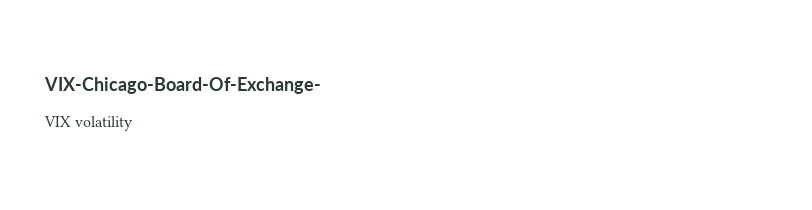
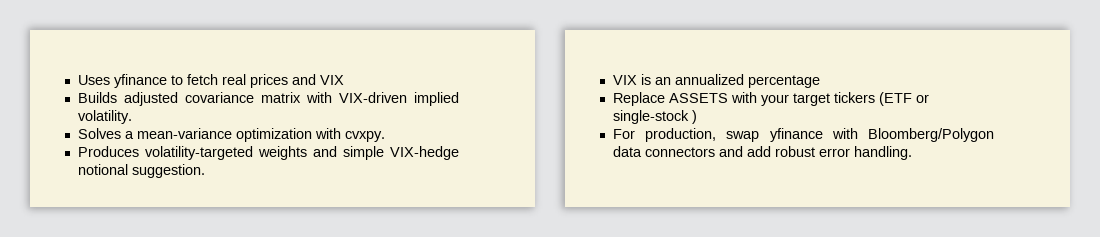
- VIX-Chicago-Board-Of-Exchange-
- VIX volatility
+ Uses yfinance to fetch real prices and VIX
+ Builds adjusted covariance matrix with VIX-driven implied volatility.
+ Solves a mean-variance optimization with cvxpy.
+ Produces volatility-targeted weights and simple VIX-hedge notional suggestion.
+ VIX is an annualized percentage
+ Replace ASSETS with your target tickers (ETF or single-stock )
+ For production, swap yfinance with Bloomberg/Polygon data connectors and add robust error handling.

